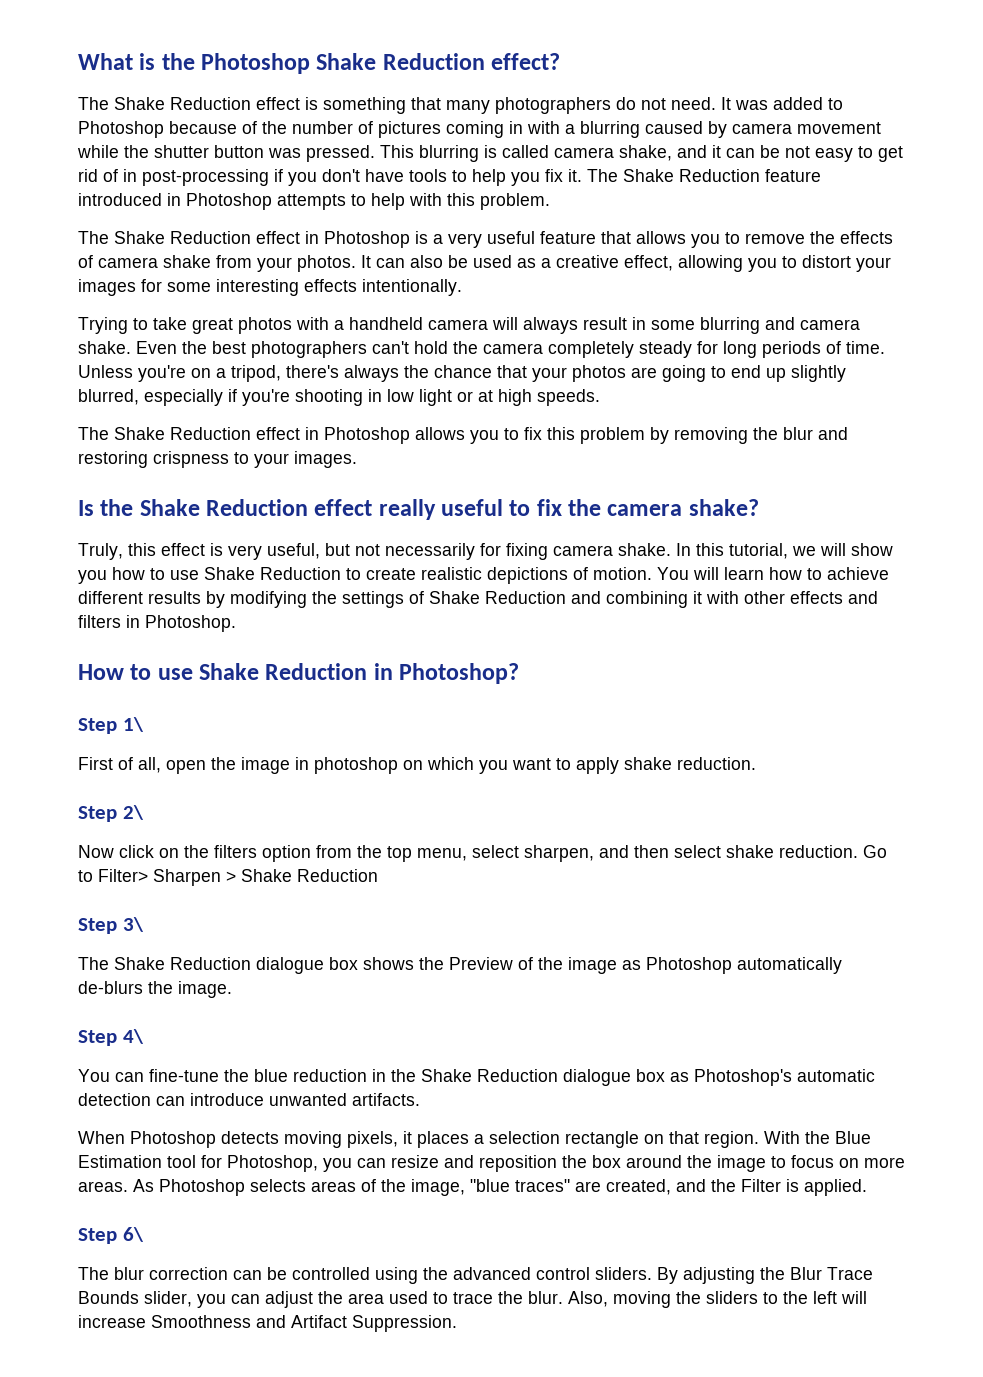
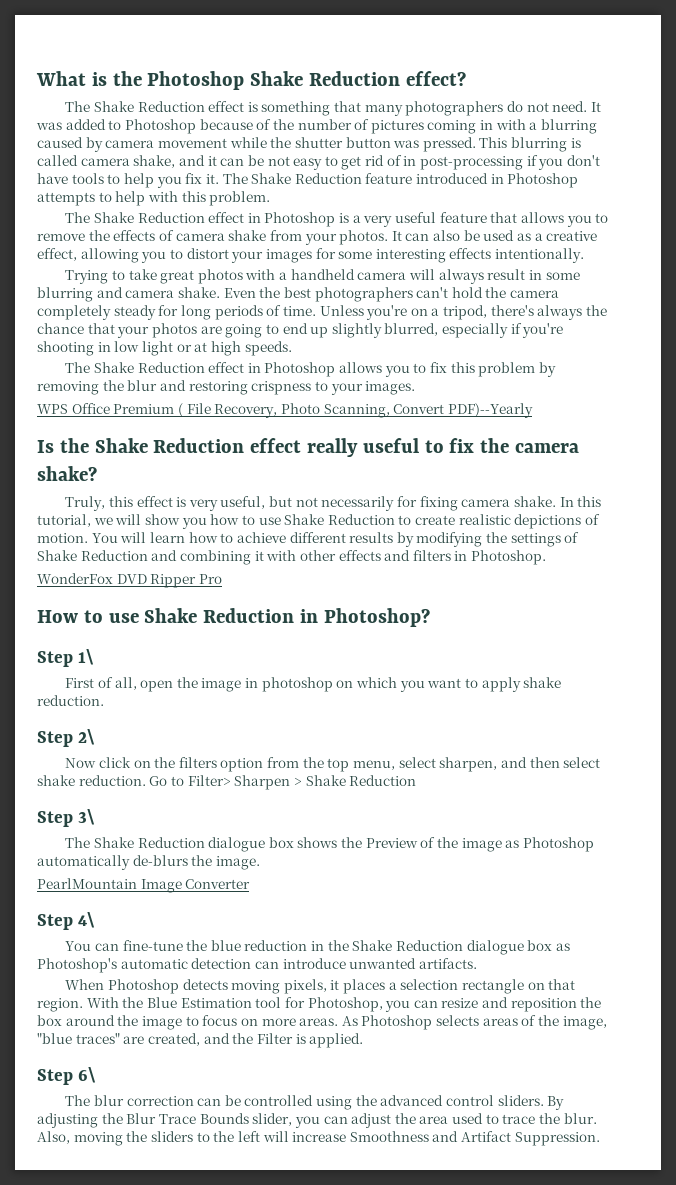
+ WPS Office Premium ( File Recovery, Photo Scanning, Convert PDF)--Yearly
+ WonderFox DVD Ripper Pro
+ PearlMountain Image Converter

